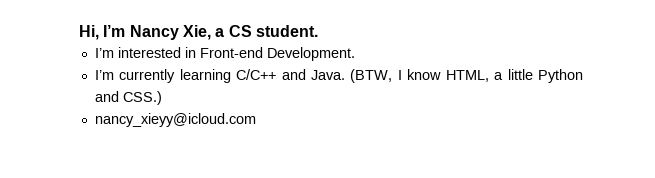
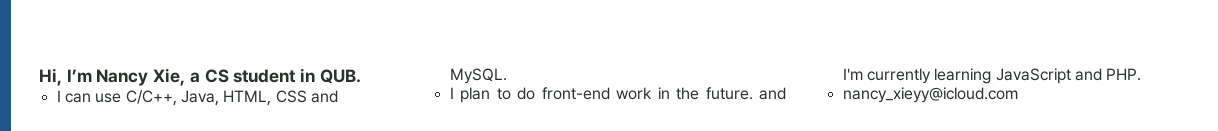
- Hi, I’m Nancy Xie, a CS student.
- I’m interested in Front-end Development.
- I’m currently learning C/C++ and Java. (BTW, I know HTML, a little Python and CSS.)
+ Hi, I’m Nancy Xie, a CS student in QUB.
+ I can use C/C++, Java, HTML, CSS and MySQL.
+ I plan to do front-end work in the future. and I'm currently learning JavaScript and PHP.

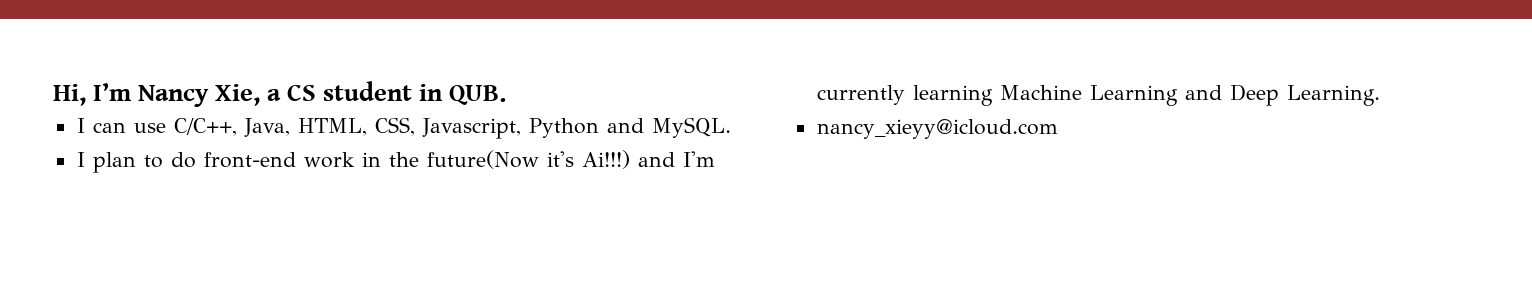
- I can use C/C++, Java, HTML, CSS and MySQL.
+ I can use C/C++, Java, HTML, CSS, Javascript, Python and MySQL.
- I plan to do front-end work in the future. and I'm currently learning JavaScript and PHP.
+ I plan to do front-end work in the future(Now it's Ai!!!) and I'm currently learning Machine Learning and Deep Learning.

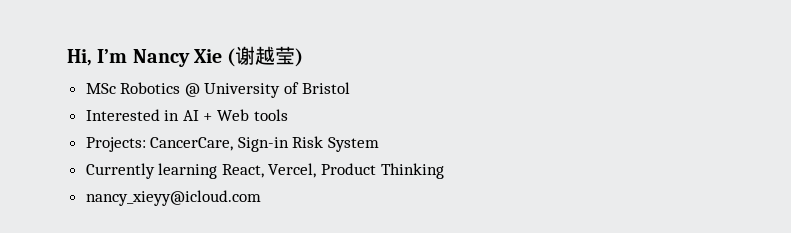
- Hi, I’m Nancy Xie, a CS student in QUB.
- I can use C/C++, Java, HTML, CSS, Javascript, Python and MySQL.
- I plan to do front-end work in the future(Now it's Ai!!!) and I'm currently learning Machine Learning and Deep Learning.
+ Hi, I’m Nancy Xie (谢越莹)
+ MSc Robotics @ University of Bristol
+ Interested in AI + Web tools
+ Projects: CancerCare, Sign-in Risk System
+ Currently learning React, Vercel, Product Thinking

